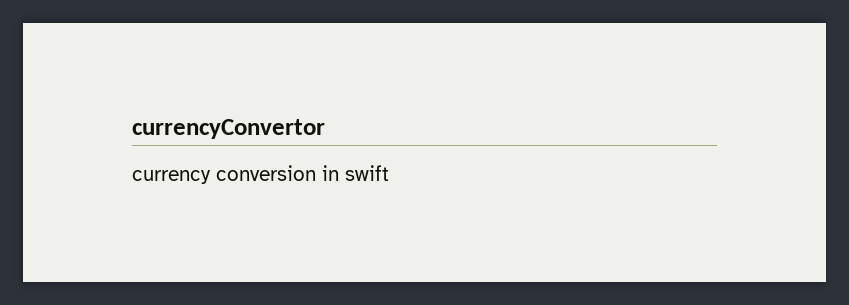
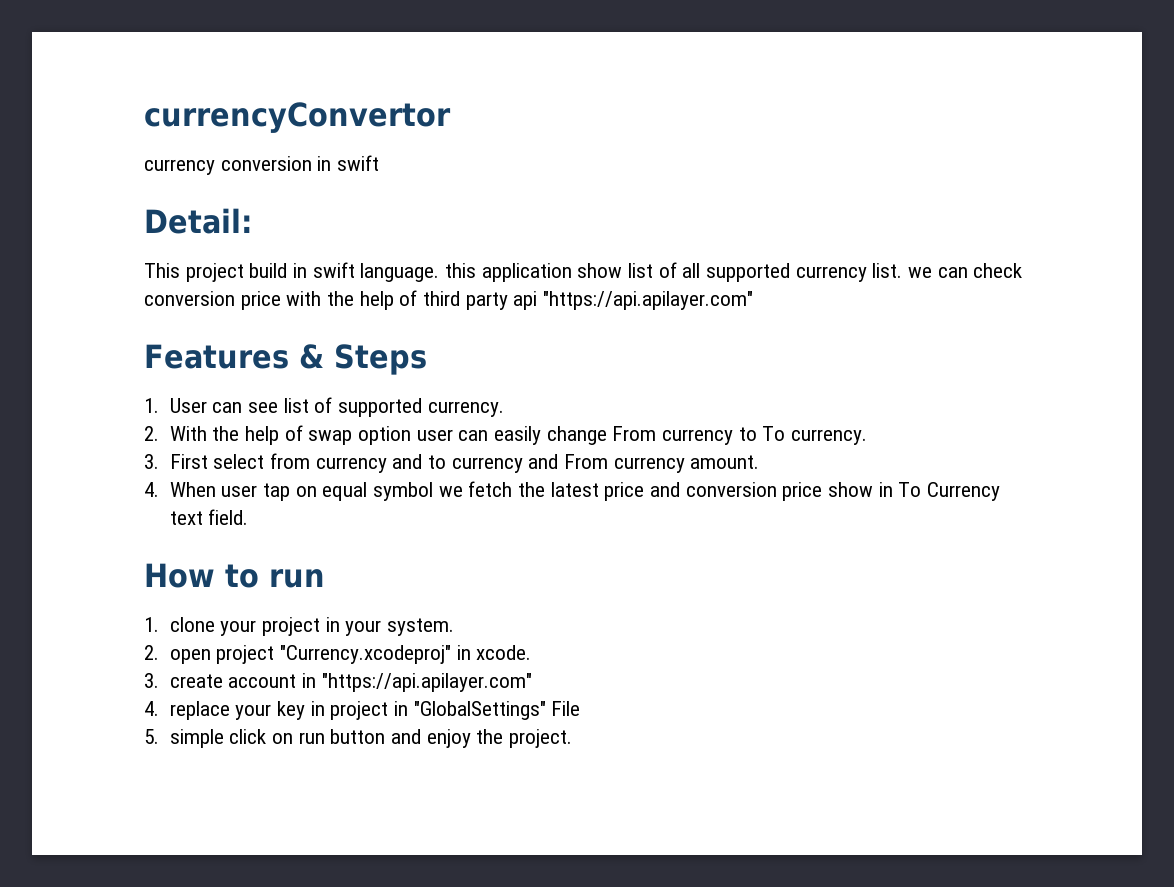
+ Detail:
+ This project build in swift language. this application show list of all supported currency list. we can check conversion price with the help of third party api "https://api.apilayer.com"
+ Features & Steps
+ 1. User can see list of supported currency.
+ 2. With the help of swap option user can easily change From currency to To currency.
+ 3. First select from currency and to currency and From currency amount.
+ 4. When user tap on equal symbol we fetch the latest price and conversion price show in To Currency text field.
+ How to run
+ 1. clone your project in your system.
+ 2. open project "Currency.xcodeproj" in xcode.
+ 3. create account in "https://api.apilayer.com"
+ 4. replace your key in project in "GlobalSettings" File
+ 5. simple click on run button and enjoy the project.

